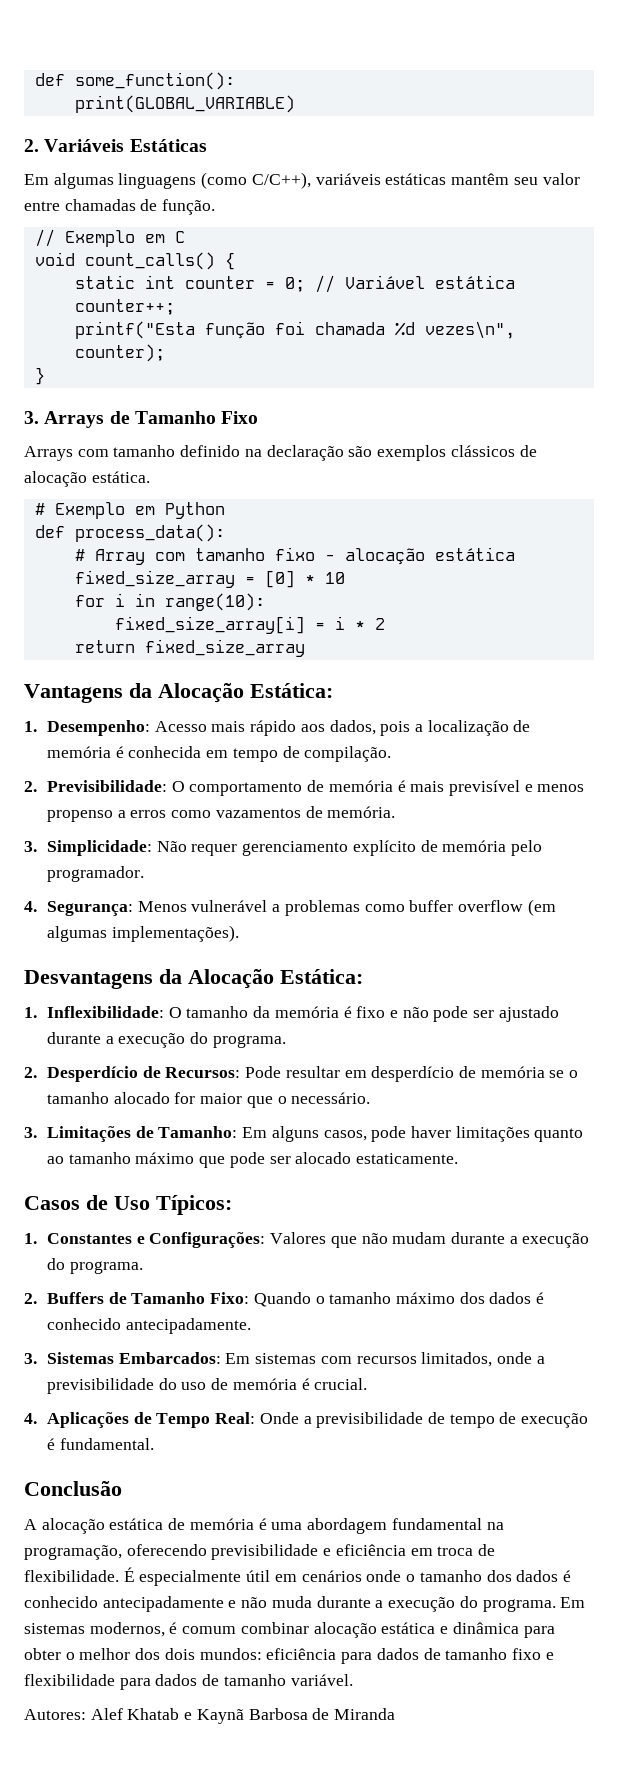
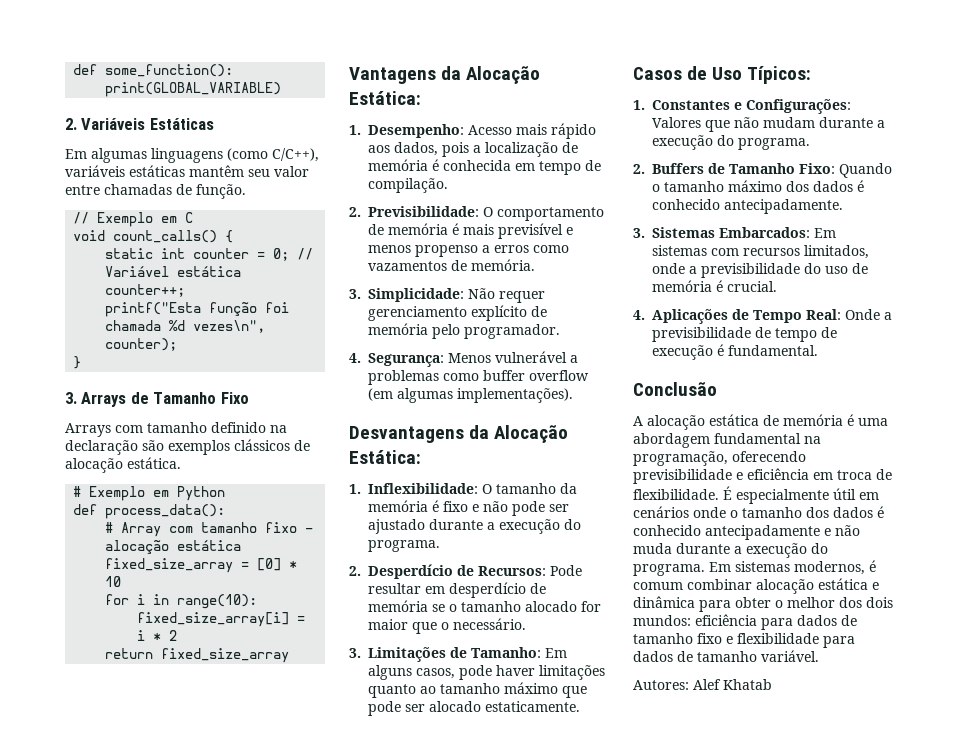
- Autores: Alef Khatab e Kaynã Barbosa de Miranda
+ Autores: Alef Khatab

